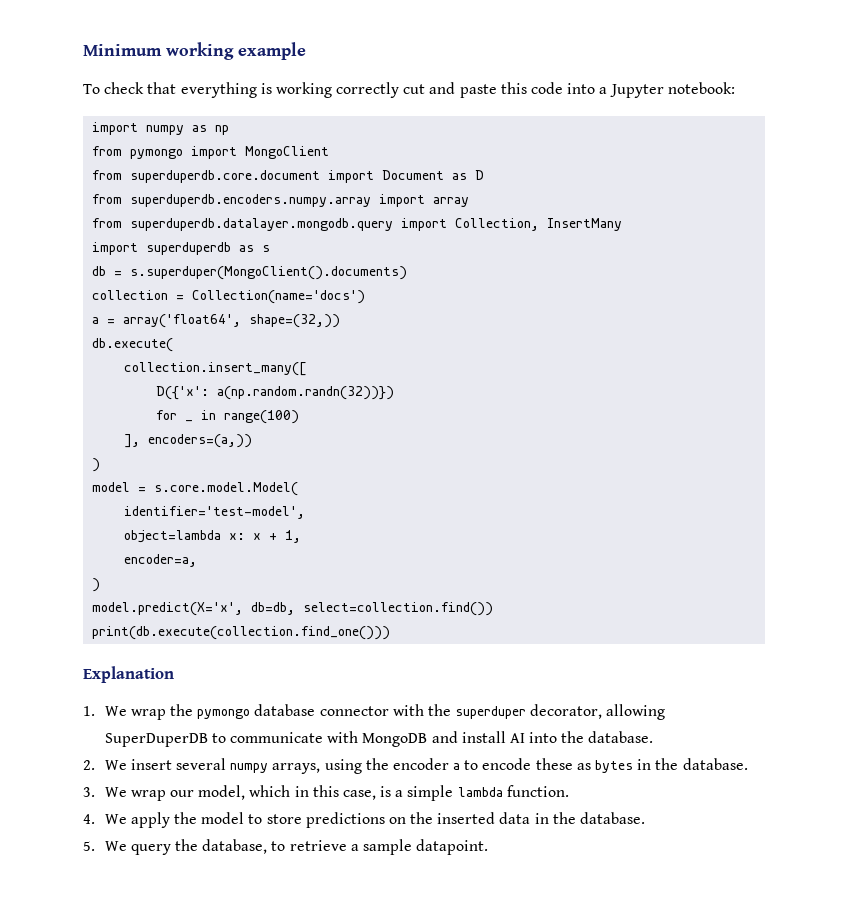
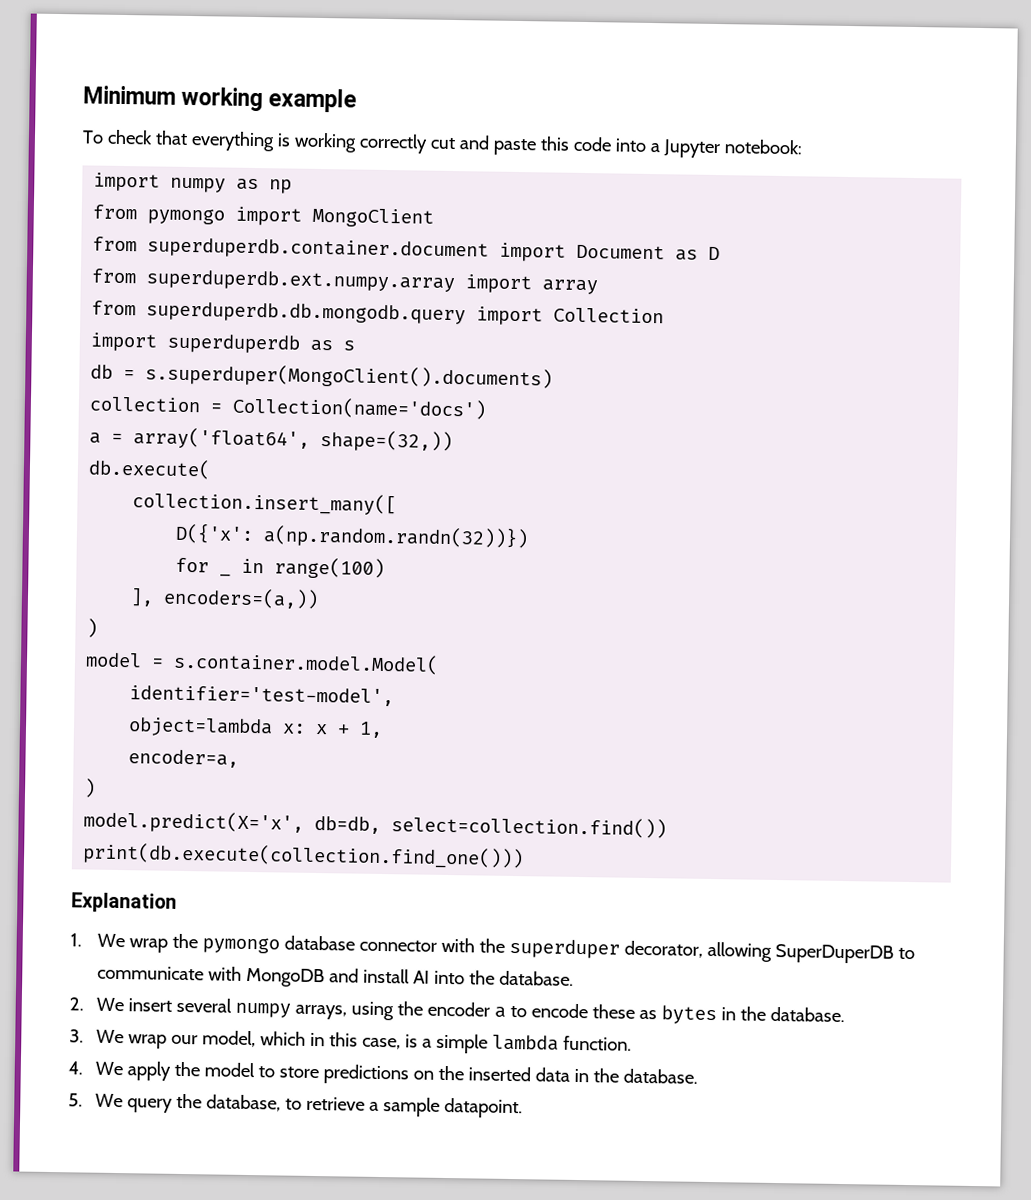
- from superduperdb.core.document import Document as D
+ from superduperdb.container.document import Document as D
- from superduperdb.encoders.numpy.array import array
+ from superduperdb.ext.numpy.array import array
- from superduperdb.datalayer.mongodb.query import Collection, InsertMany
+ from superduperdb.db.mongodb.query import Collection
- model = s.core.model.Model(
+ model = s.container.model.Model(

